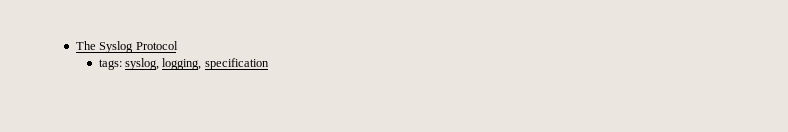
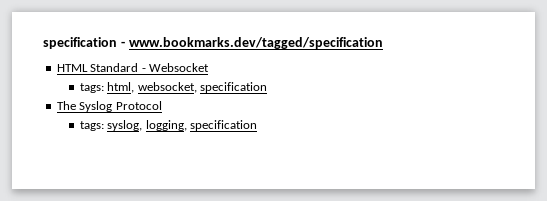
+ specification - www.bookmarks.dev/tagged/specification
+ HTML Standard - Websocket
+ tags: html, websocket, specification

